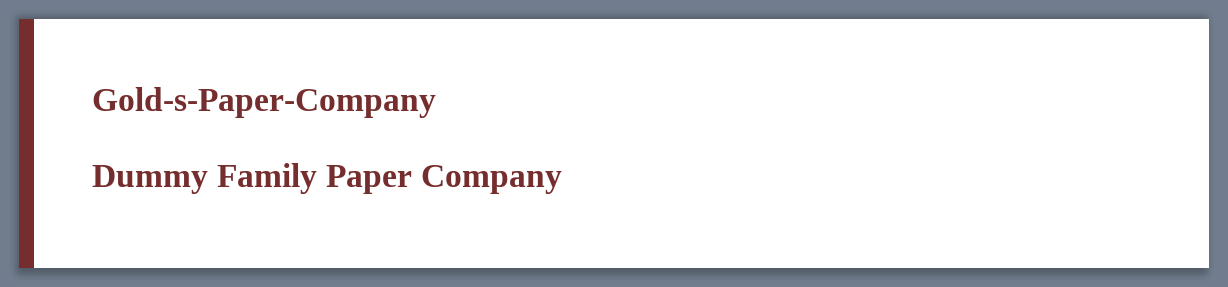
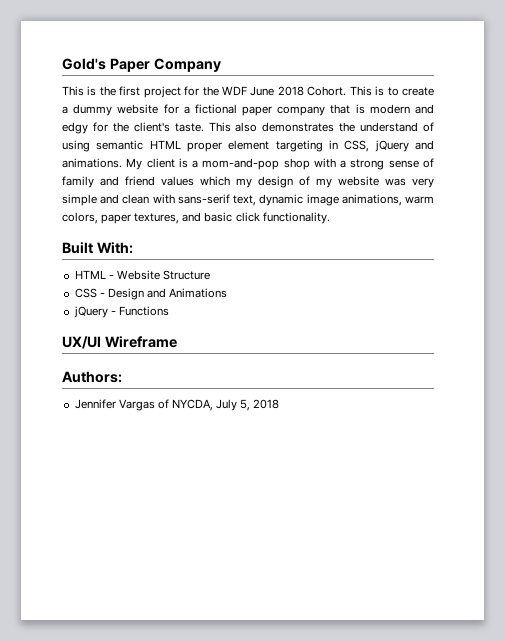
- Gold-s-Paper-Company
- Dummy Family Paper Company
+ Gold's Paper Company
+ This is the first project for the WDF June 2018 Cohort. This is to create a dummy website for a fictional paper company that is modern and edgy for the client's taste. This also demonstrates the understand of using semantic HTML proper element targeting in CSS, jQuery and animations. My client is a mom-and-pop shop with a strong sense of family and friend values which my design of my website was very simple and clean with sans-serif text, dynamic image animations, warm colors, paper textures, and basic click functionality.
+ Built With:
+ HTML - Website Structure
+ CSS - Design and Animations
+ jQuery - Functions
+ UX/UI Wireframe
+ Authors:
+ Jennifer Vargas of NYCDA, July 5, 2018

